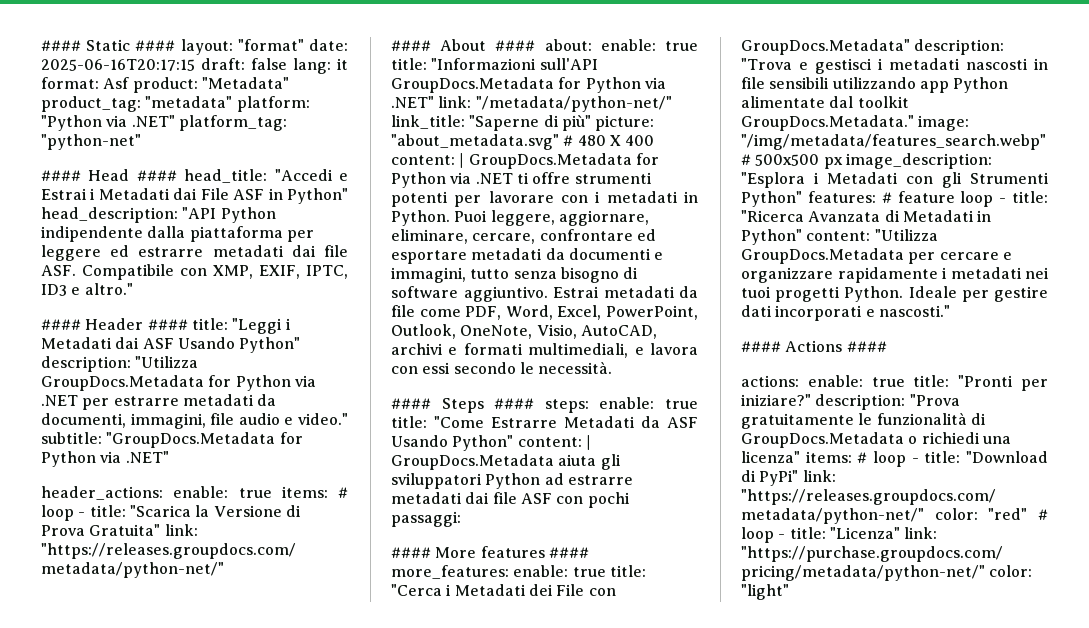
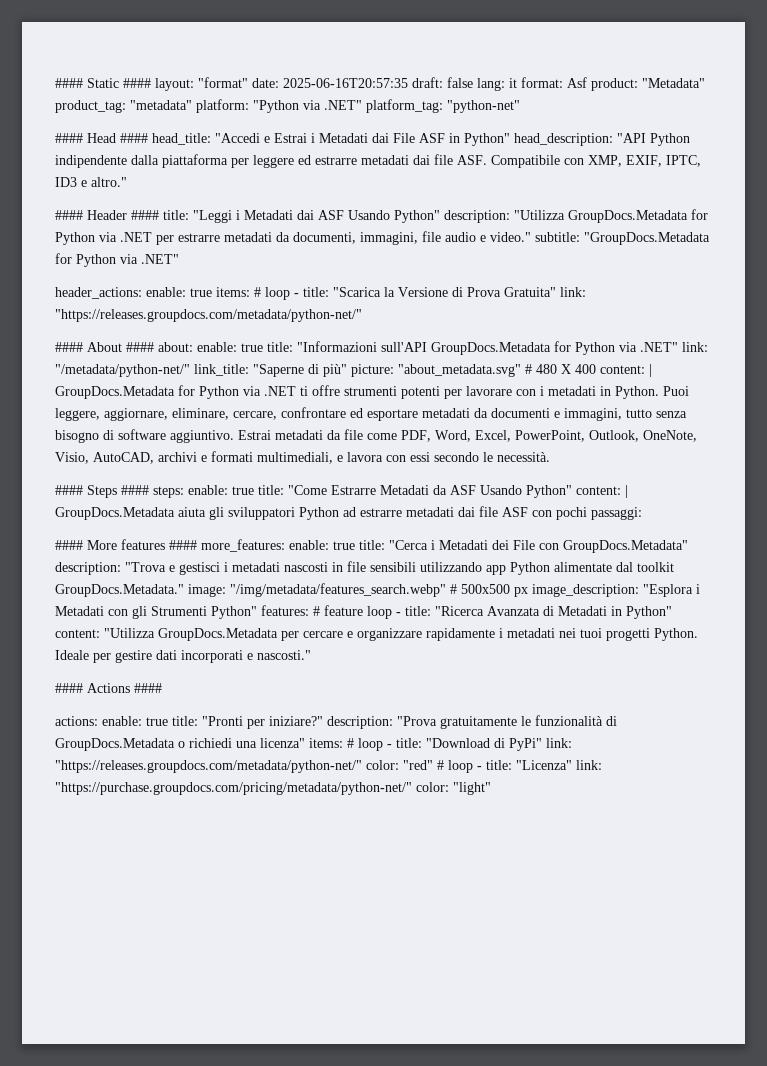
- #### Static #### layout: "format" date: 2025-06-16T20:17:15 draft: false lang: it format: Asf product: "Metadata" product_tag: "metadata" platform: "Python via .NET" platform_tag: "python-net"
+ #### Static #### layout: "format" date: 2025-06-16T20:57:35 draft: false lang: it format: Asf product: "Metadata" product_tag: "metadata" platform: "Python via .NET" platform_tag: "python-net"

